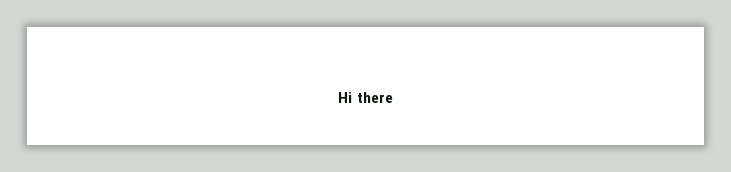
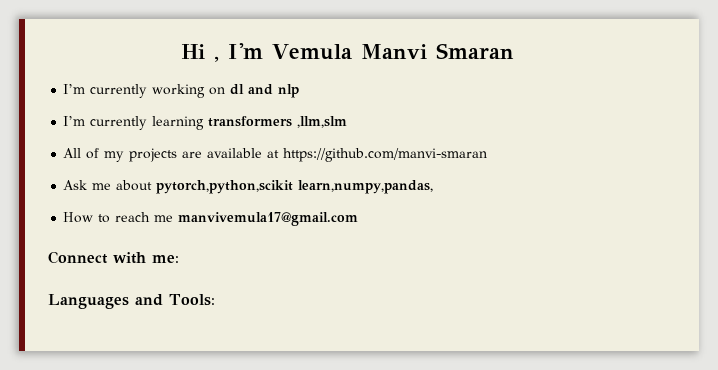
- Hi there
+ Hi , I'm Vemula Manvi Smaran
+ I’m currently working on dl and nlp
+ I’m currently learning transformers ,llm,slm
+ All of my projects are available at https://github.com/manvi-smaran
+ Ask me about pytorch,python,scikit learn,numpy,pandas,
+ How to reach me manvivemula17@gmail.com
+ Connect with me:
+ Languages and Tools:

